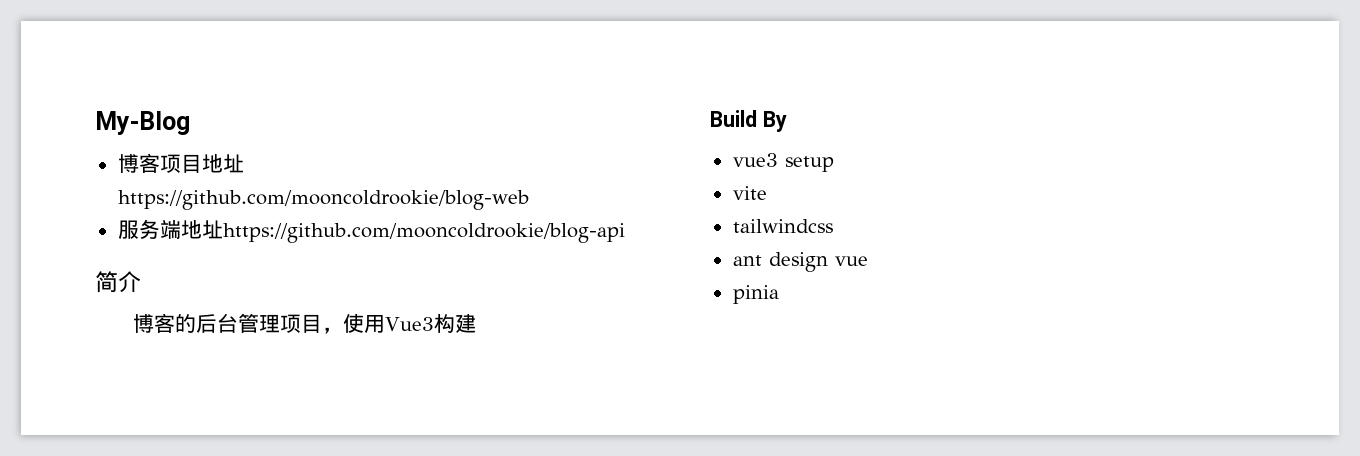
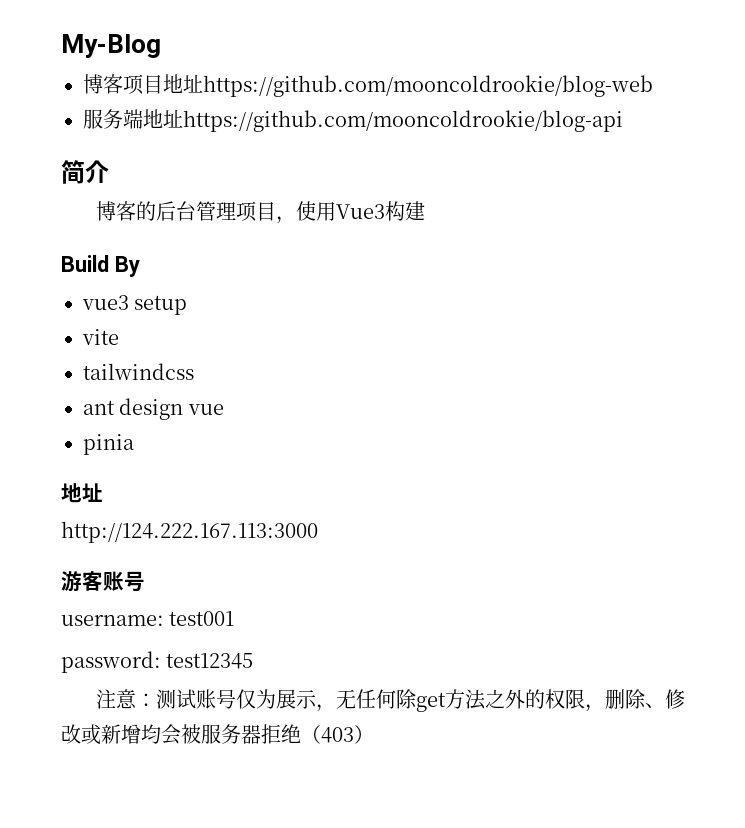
  pinia
+ 地址
+ http://124.222.167.113:3000
+ 游客账号
+ username: test001
+ password: test12345
+ 注意：测试账号仅为展示，无任何除get方法之外的权限，删除、修改或新增均会被服务器拒绝（403）

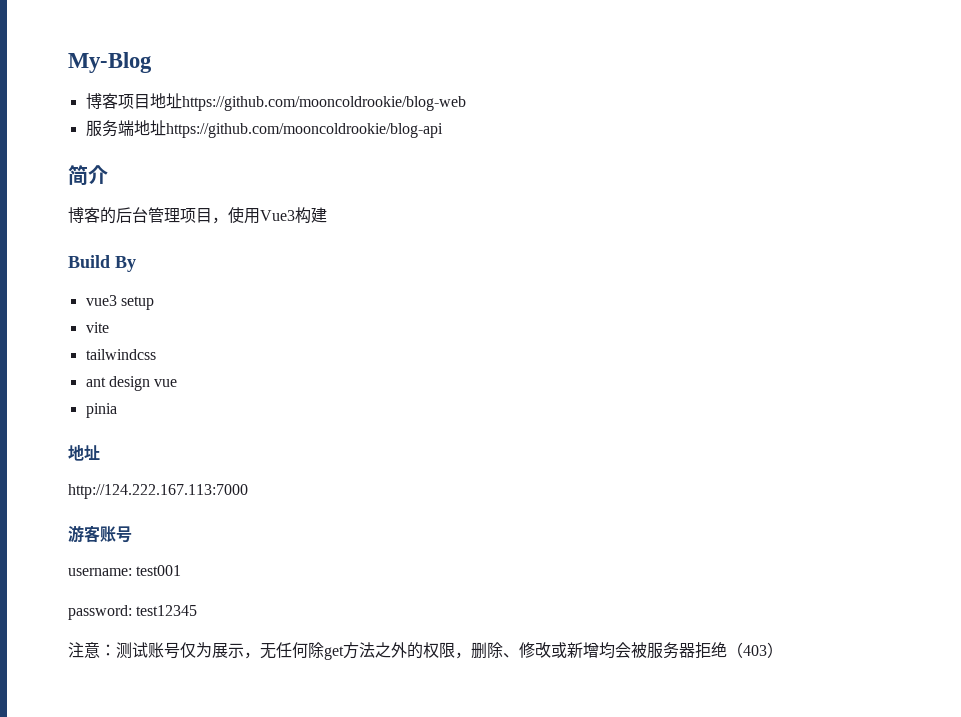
- http://124.222.167.113:3000
+ http://124.222.167.113:7000

